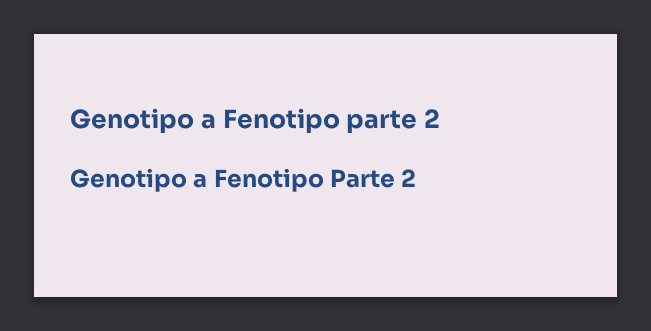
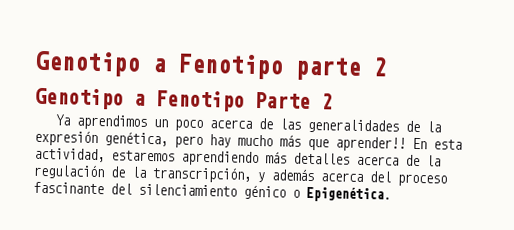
+ Ya aprendimos un poco acerca de las generalidades de la expresión genética, pero hay mucho más que aprender!! En esta actividad, estaremos aprendiendo más detalles acerca de la regulación de la transcripción, y además acerca del proceso fascinante del silenciamiento génico o Epigenética.

